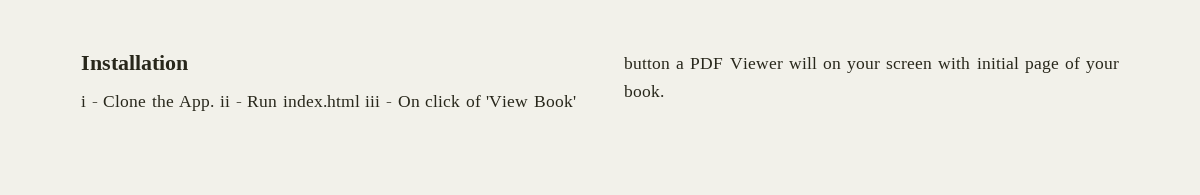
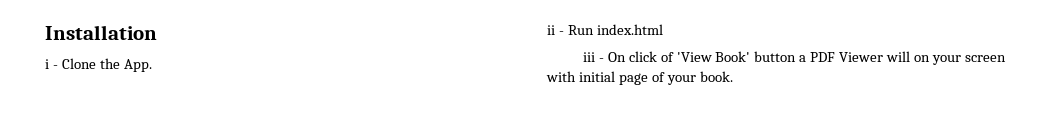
- i - Clone the App. ii - Run index.html iii - On click of 'View Book' button a PDF Viewer will on your screen with initial page of your book.
+ i - Clone the App.
+ ii - Run index.html
+ iii - On click of 'View Book' button a PDF Viewer will on your screen with initial page of your book.

